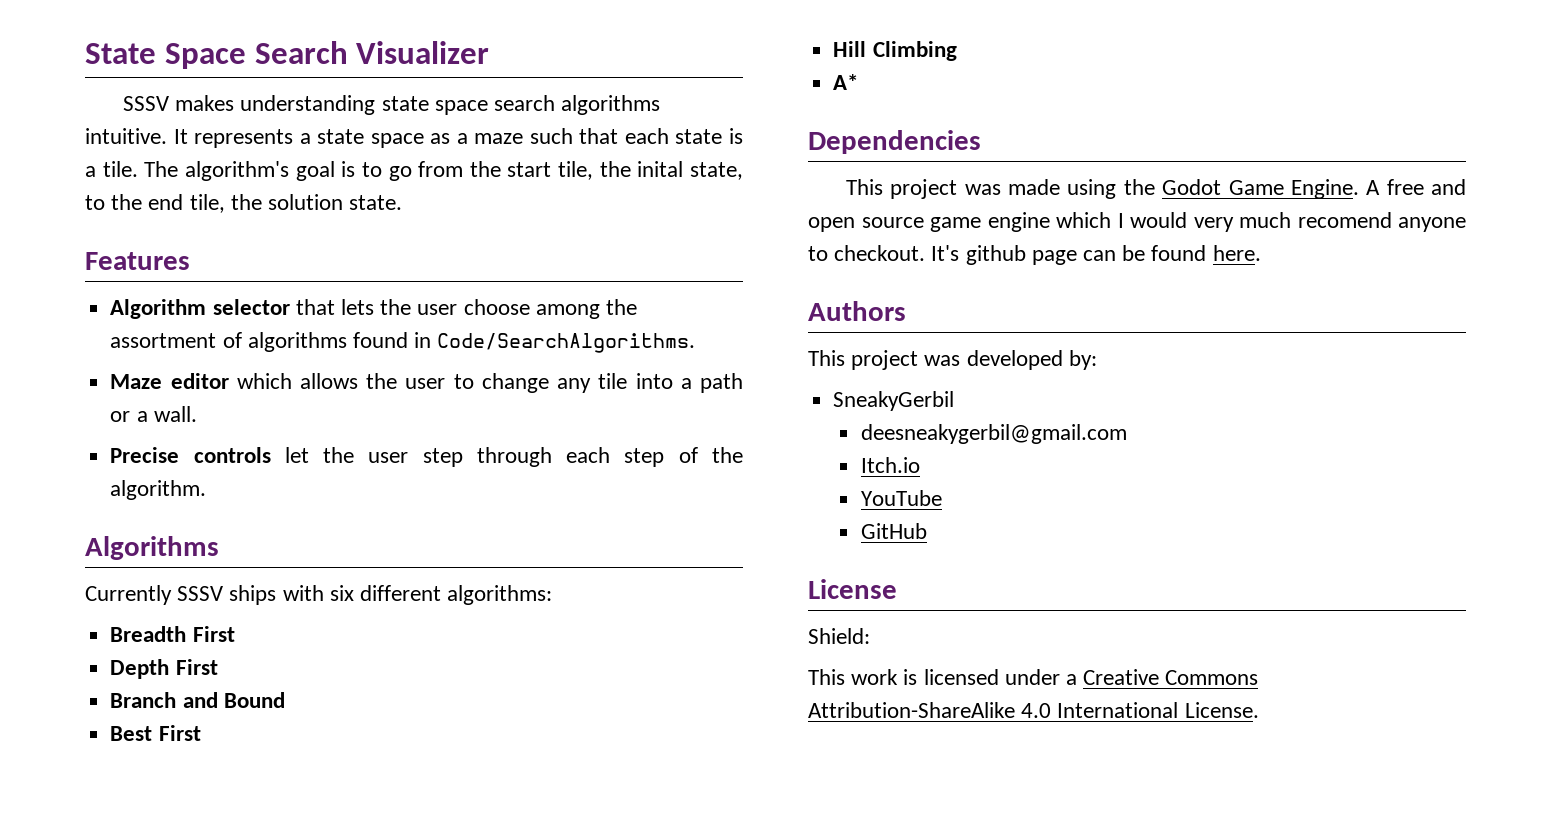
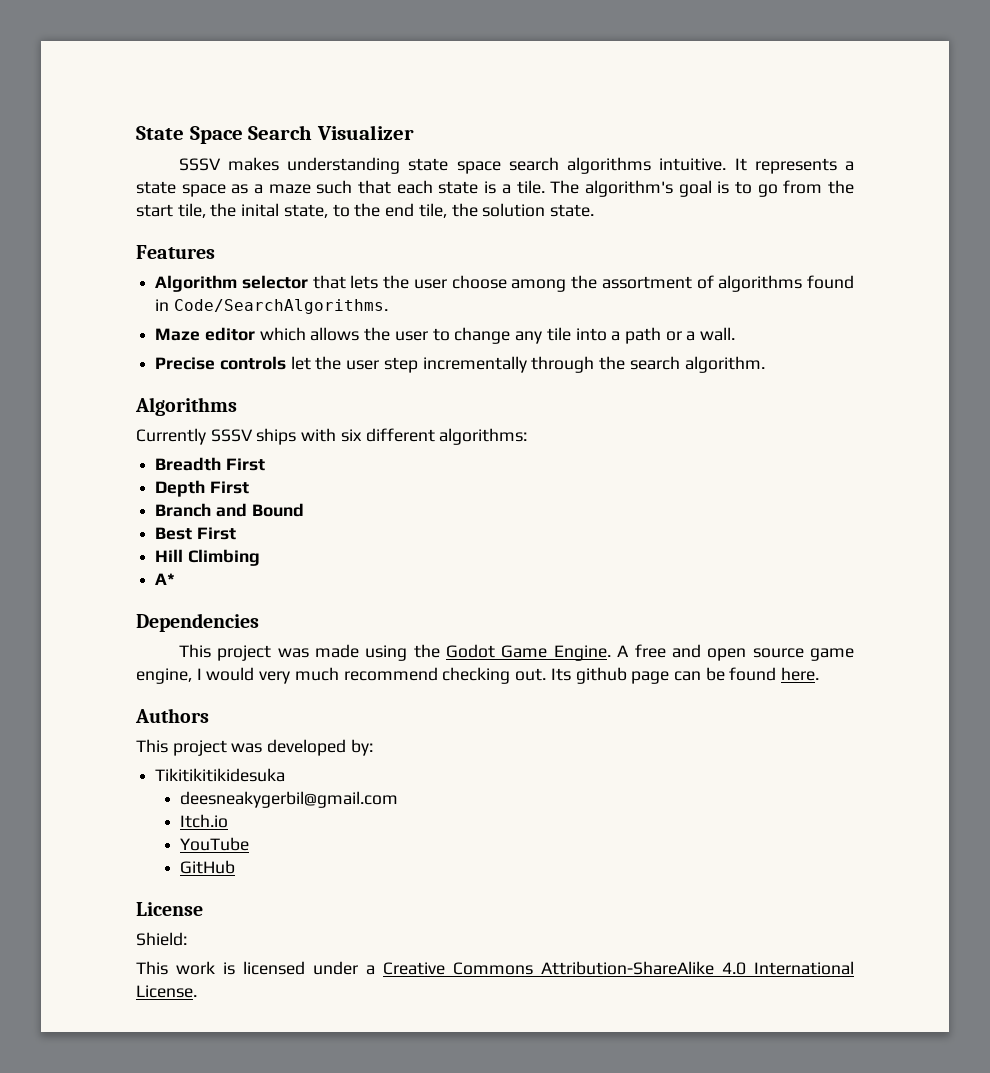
- Precise controls let the user step through each step of the algorithm.
+ Precise controls let the user step incrementally through the search algorithm.
- A free and open source game engine which I would very much recomend anyone to checkout. It's github page can be found here.
+ A free and open source game engine, I would very much recommend checking out. Its github page can be found here.
- SneakyGerbil
+ Tikitikitikidesuka

